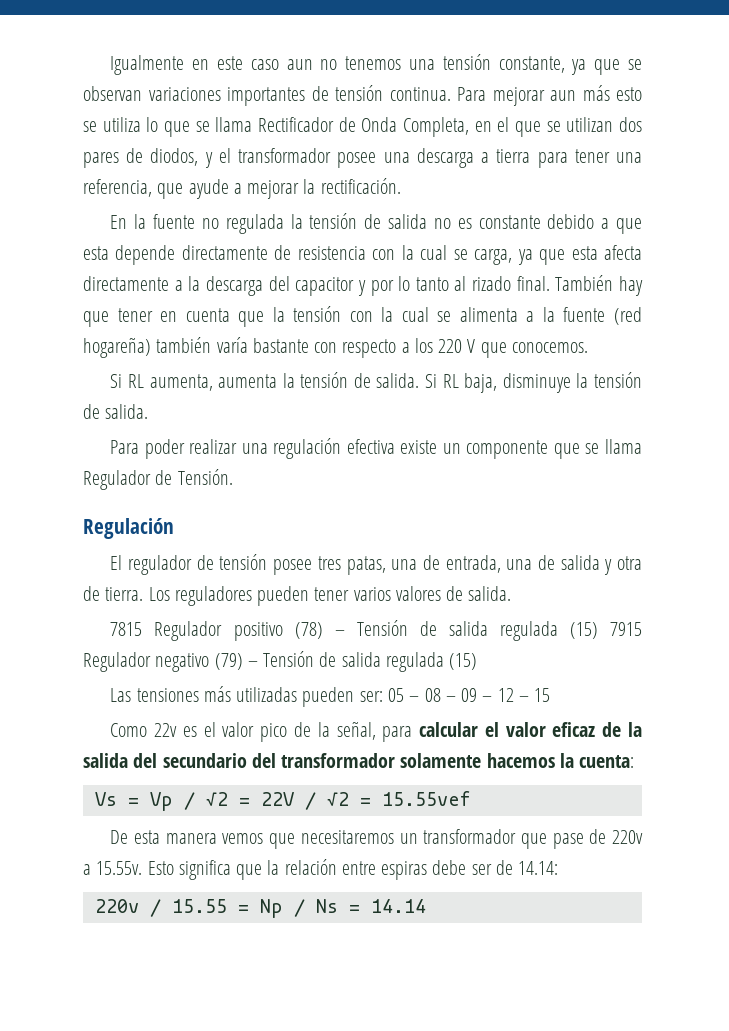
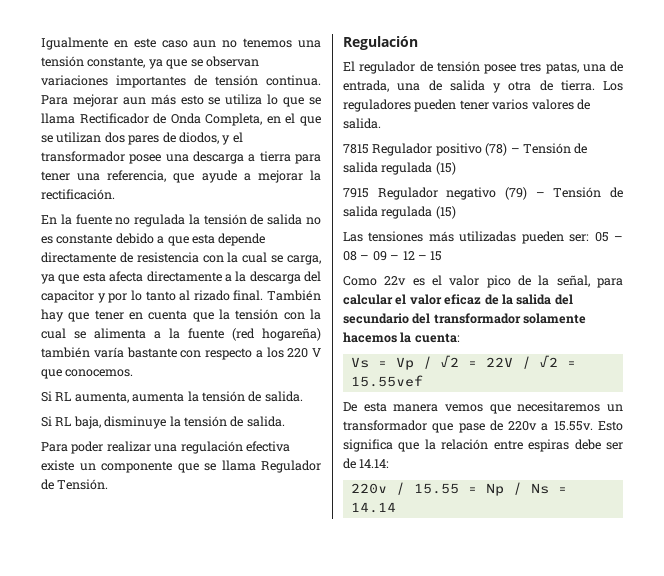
- Si RL aumenta, aumenta la tensión de salida. Si RL baja, disminuye la tensión de salida.
+ Si RL aumenta, aumenta la tensión de salida.
+ Si RL baja, disminuye la tensión de salida.
- 7815 Regulador positivo (78) – Tensión de salida regulada (15) 7915 Regulador negativo (79) – Tensión de salida regulada (15)
+ 7815 Regulador positivo (78) – Tensión de salida regulada (15)
+ 7915 Regulador negativo (79) – Tensión de salida regulada (15)

